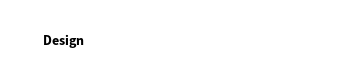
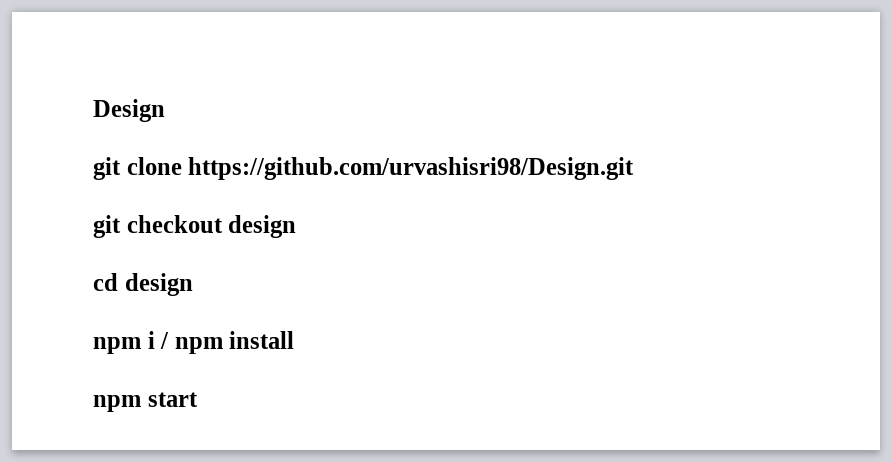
+ git clone https://github.com/urvashisri98/Design.git
+ git checkout design
+ cd design
+ npm i / npm install
+ npm start

